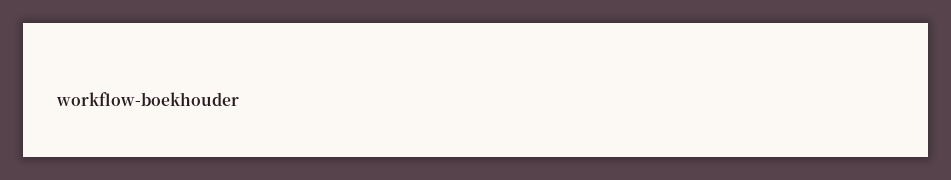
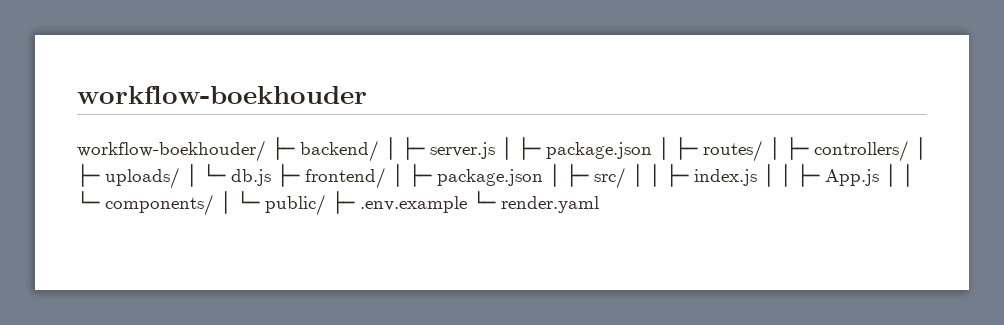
+ workflow-boekhouder/ ├─ backend/ │ ├─ server.js │ ├─ package.json │ ├─ routes/ │ ├─ controllers/ │ ├─ uploads/ │ └─ db.js ├─ frontend/ │ ├─ package.json │ ├─ src/ │ │ ├─ index.js │ │ ├─ App.js │ │ └─ components/ │ └─ public/ ├─ .env.example └─ render.yaml

